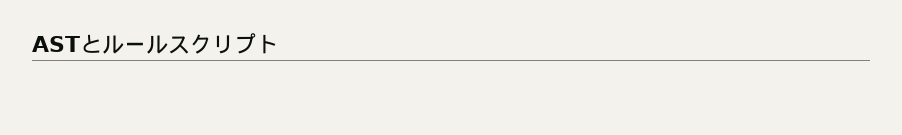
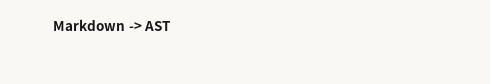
- ASTとルールスクリプト
+ Markdown -> AST

